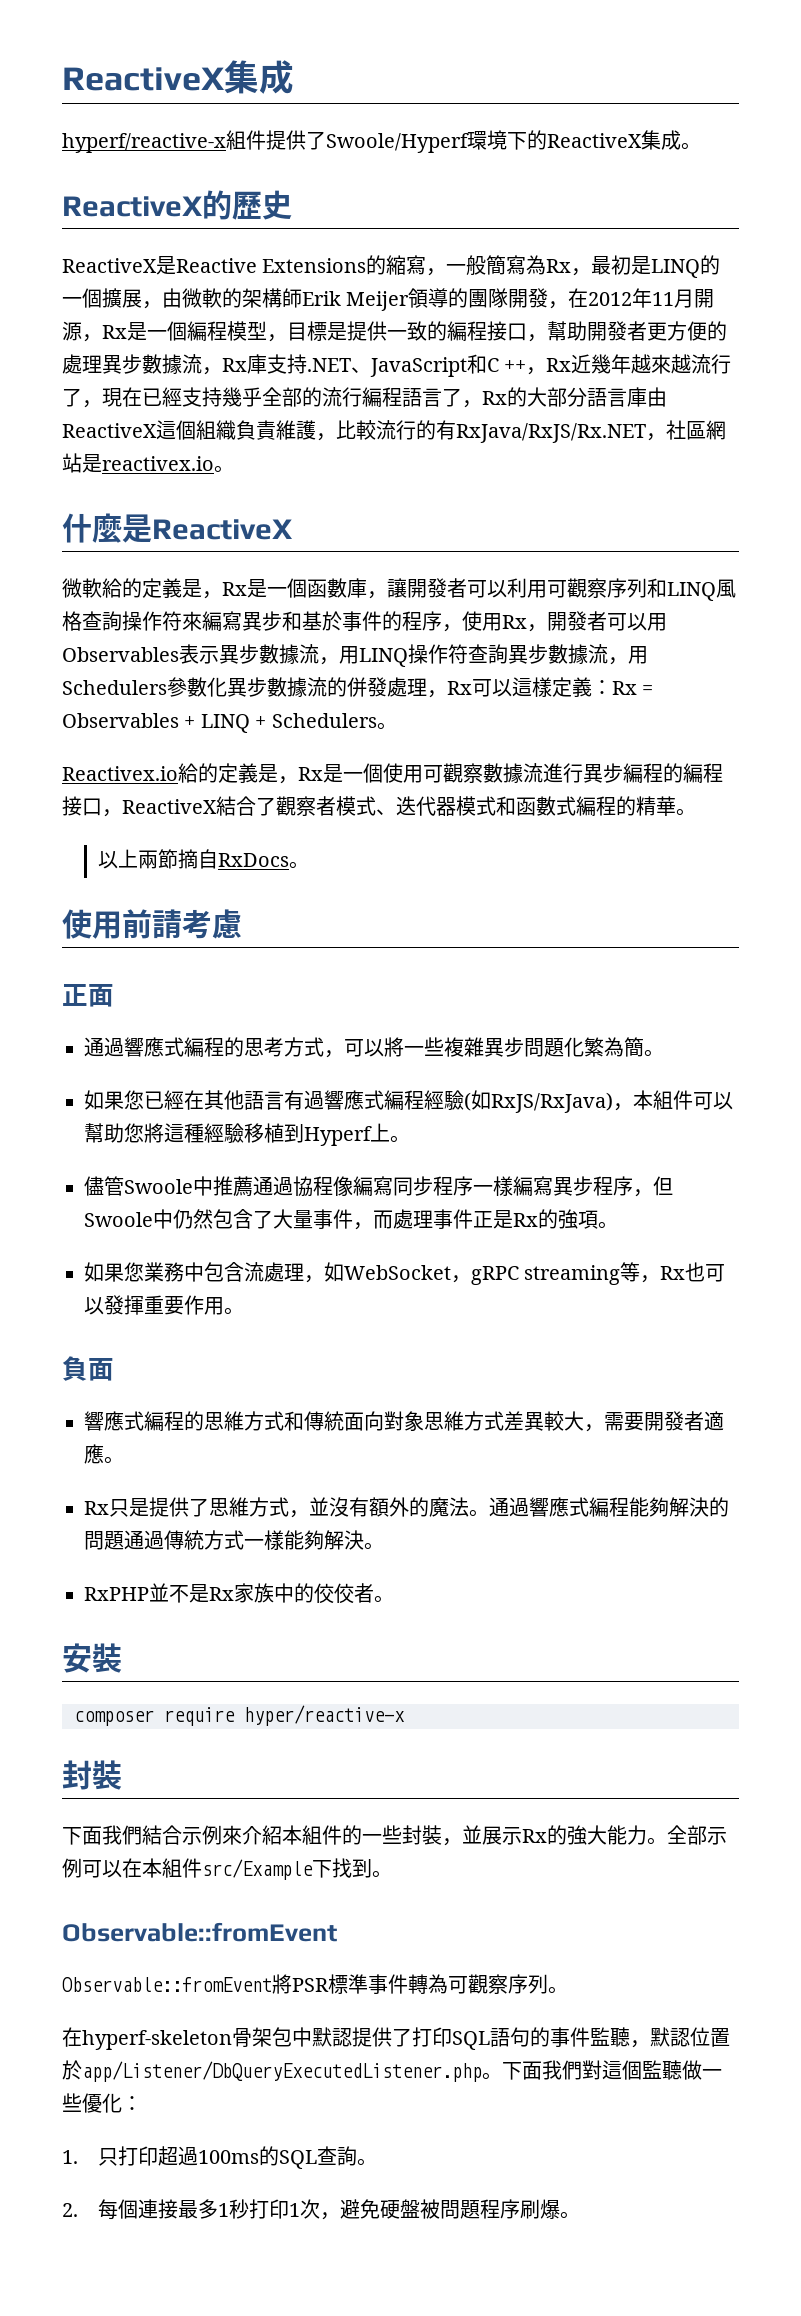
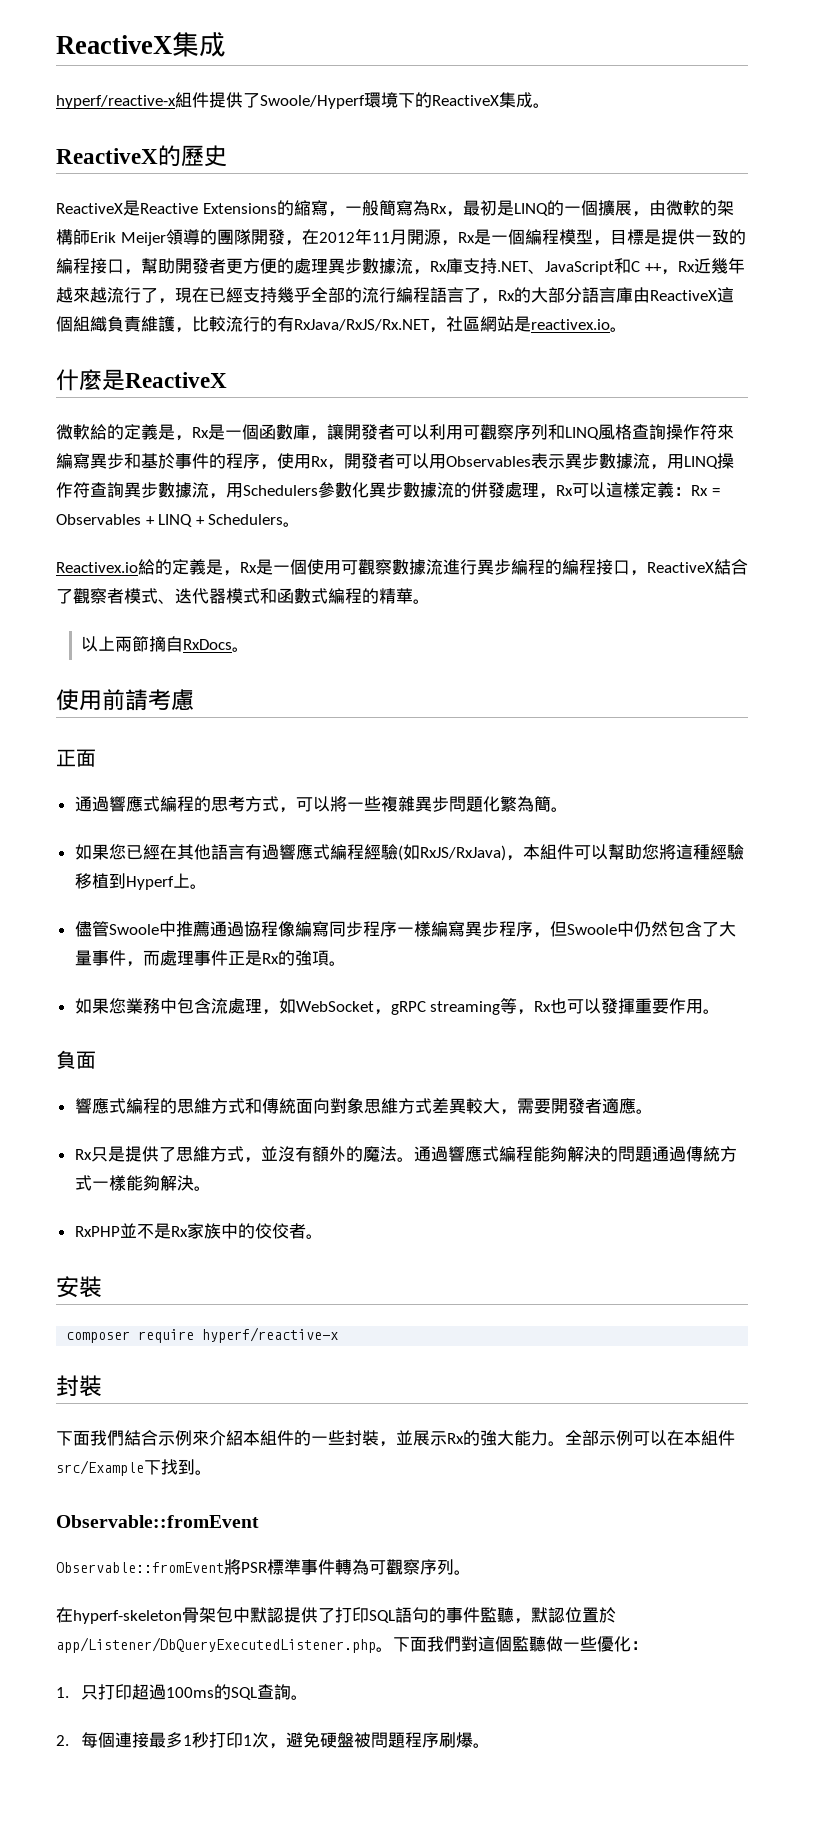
- composer require hyper/reactive-x
+ composer require hyperf/reactive-x

